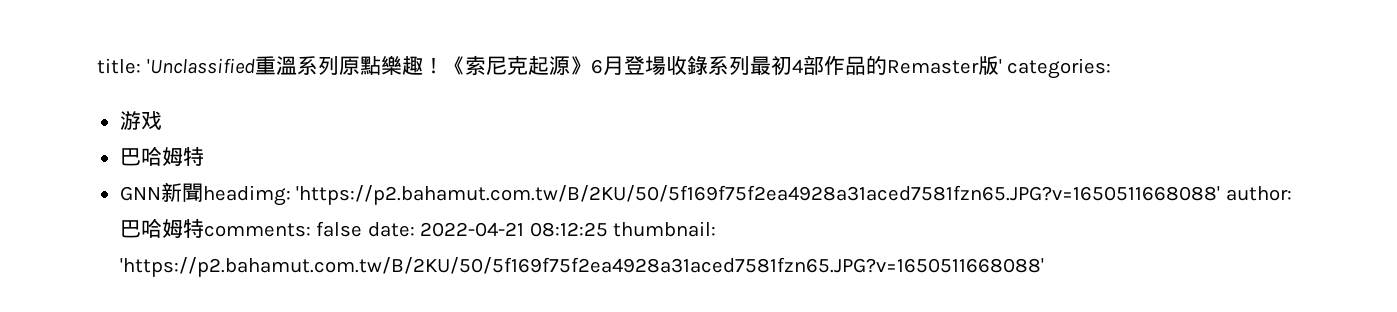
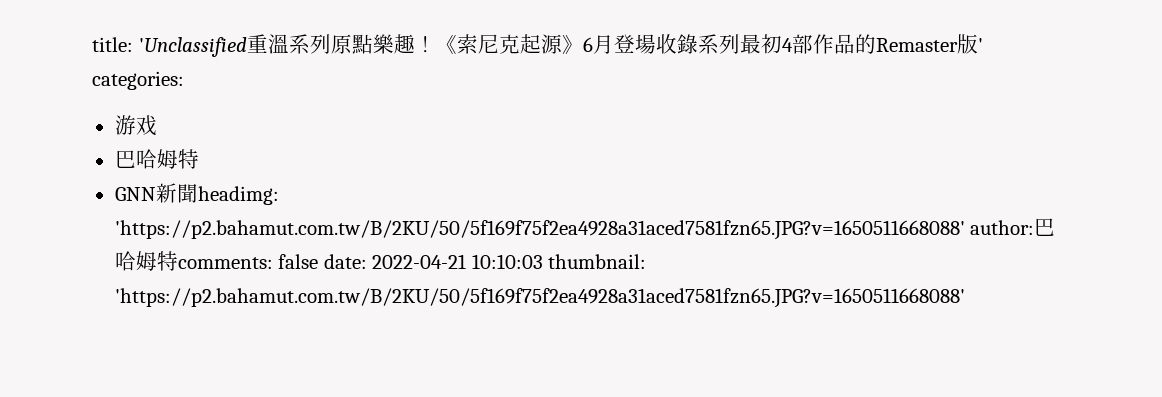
- GNN新聞headimg: 'https://p2.bahamut.com.tw/B/2KU/50/5f169f75f2ea4928a31aced7581fzn65.JPG?v=1650511668088' author:巴哈姆特comments: false date: 2022-04-21 08:12:25 thumbnail: 'https://p2.bahamut.com.tw/B/2KU/50/5f169f75f2ea4928a31aced7581fzn65.JPG?v=1650511668088'
+ GNN新聞headimg: 'https://p2.bahamut.com.tw/B/2KU/50/5f169f75f2ea4928a31aced7581fzn65.JPG?v=1650511668088' author:巴哈姆特comments: false date: 2022-04-21 10:10:03 thumbnail: 'https://p2.bahamut.com.tw/B/2KU/50/5f169f75f2ea4928a31aced7581fzn65.JPG?v=1650511668088'

